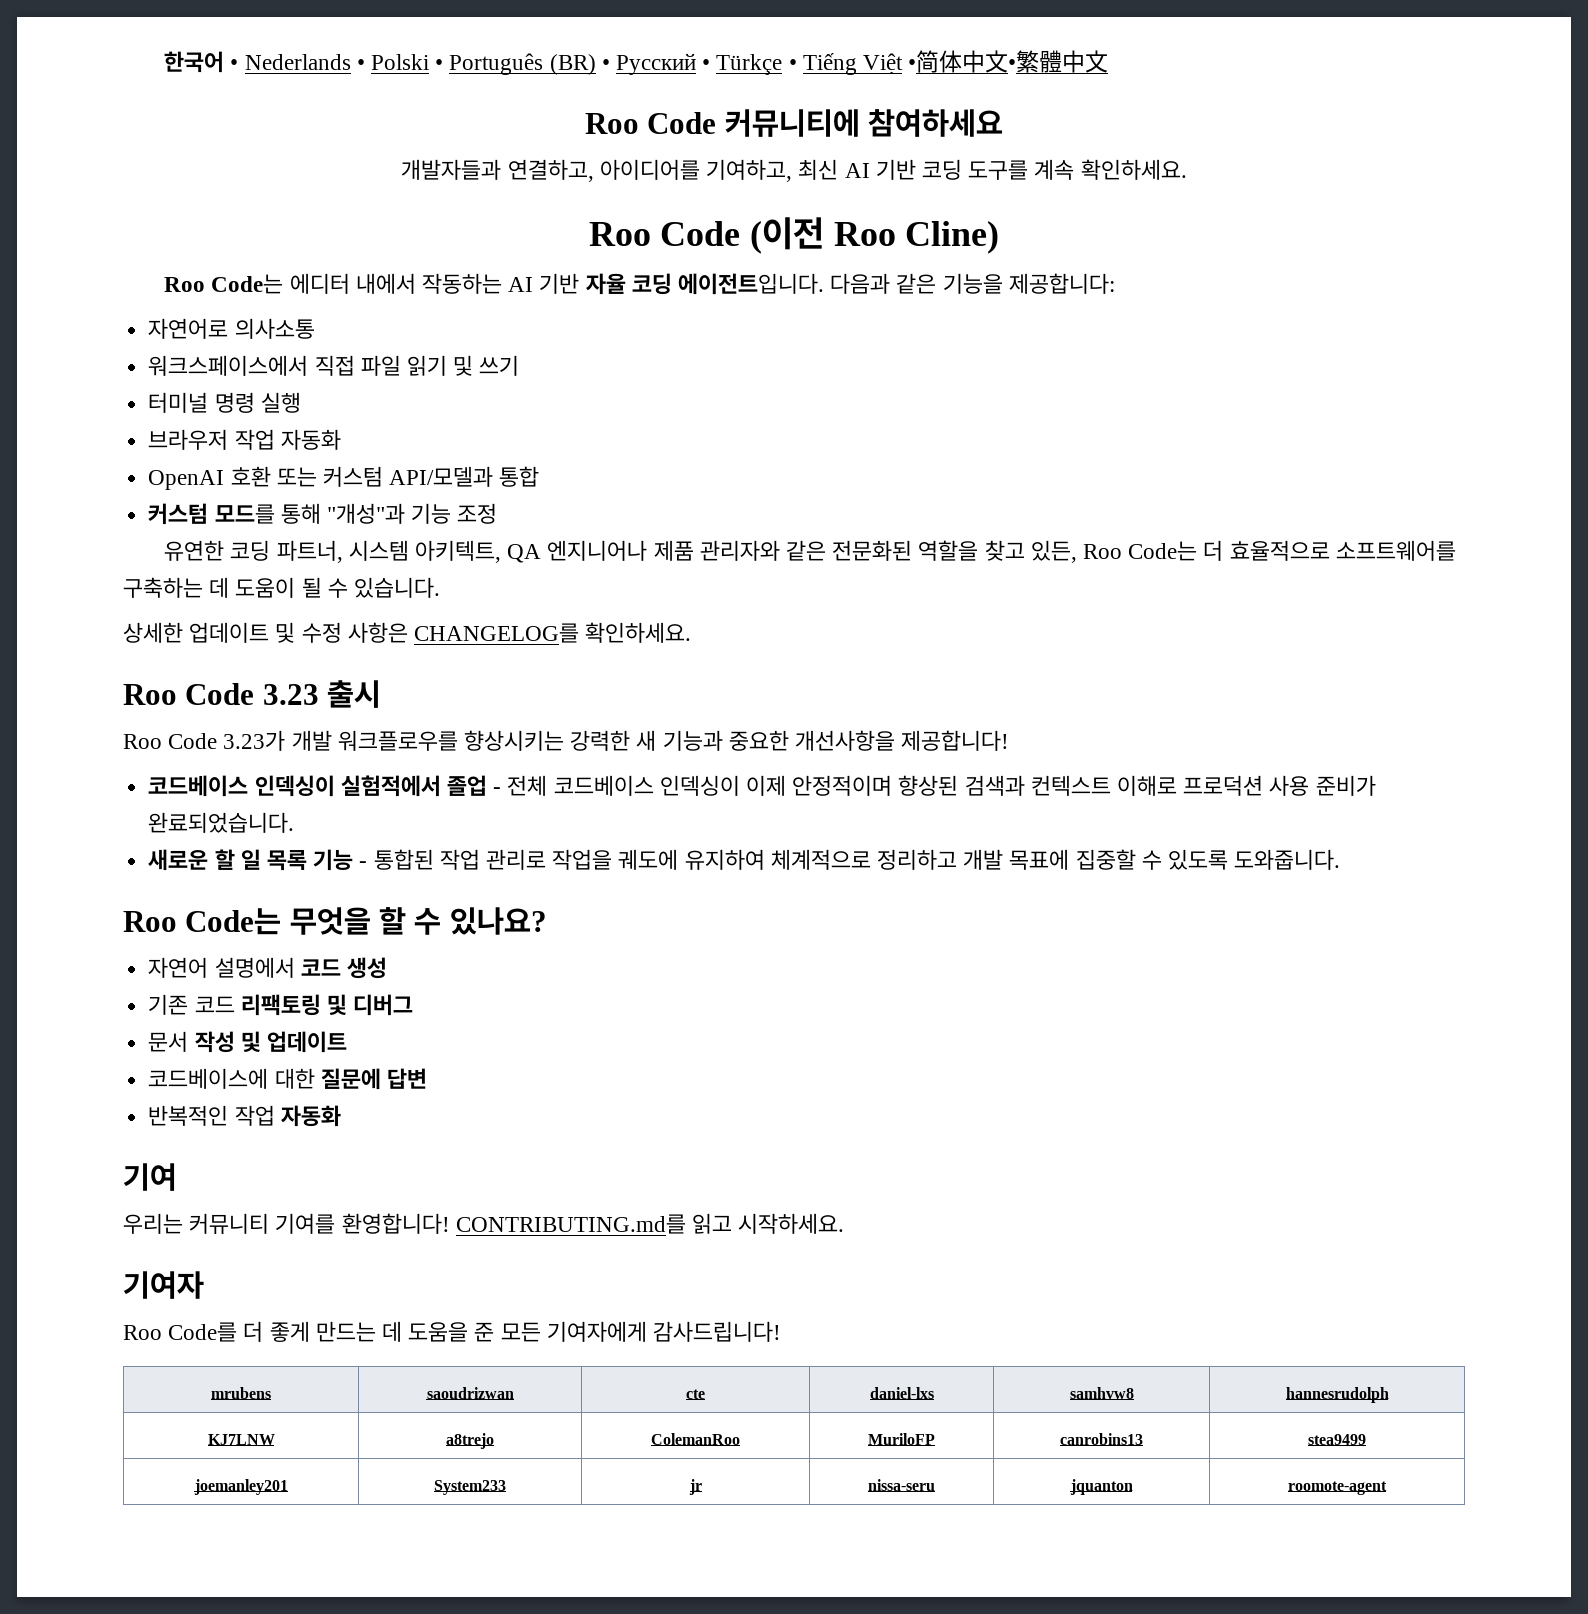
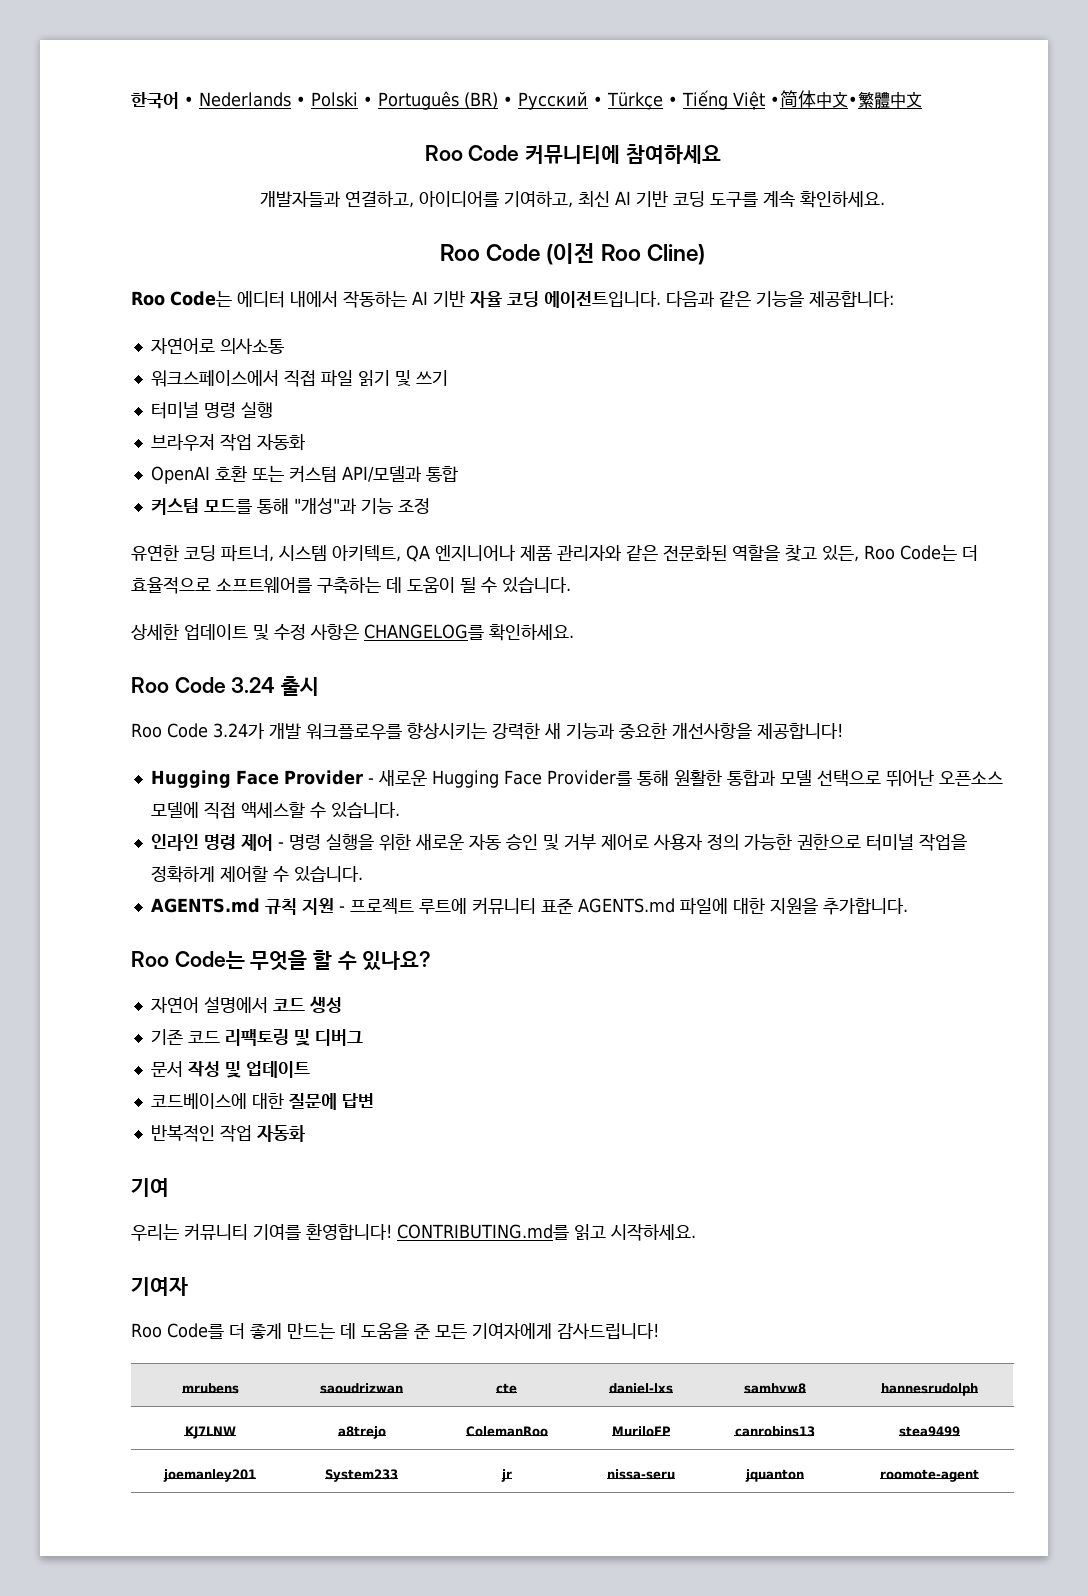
- Roo Code 3.23 출시
+ Roo Code 3.24 출시
- Roo Code 3.23가 개발 워크플로우를 향상시키는 강력한 새 기능과 중요한 개선사항을 제공합니다!
+ Roo Code 3.24가 개발 워크플로우를 향상시키는 강력한 새 기능과 중요한 개선사항을 제공합니다!
- 코드베이스 인덱싱이 실험적에서 졸업 - 전체 코드베이스 인덱싱이 이제 안정적이며 향상된 검색과 컨텍스트 이해로 프로덕션 사용 준비가 완료되었습니다.
- 새로운 할 일 목록 기능 - 통합된 작업 관리로 작업을 궤도에 유지하여 체계적으로 정리하고 개발 목표에 집중할 수 있도록 도와줍니다.
+ Hugging Face Provider - 새로운 Hugging Face Provider를 통해 원활한 통합과 모델 선택으로 뛰어난 오픈소스 모델에 직접 액세스할 수 있습니다.
+ 인라인 명령 제어 - 명령 실행을 위한 새로운 자동 승인 및 거부 제어로 사용자 정의 가능한 권한으로 터미널 작업을 정확하게 제어할 수 있습니다.
+ AGENTS.md 규칙 지원 - 프로젝트 루트에 커뮤니티 표준 AGENTS.md 파일에 대한 지원을 추가합니다.

